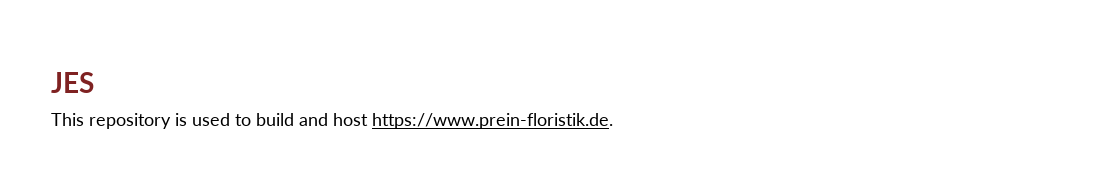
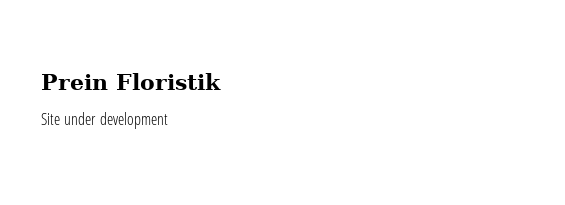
- JES
- This repository is used to build and host https://www.prein-floristik.de.
+ Prein Floristik
+ Site under development

